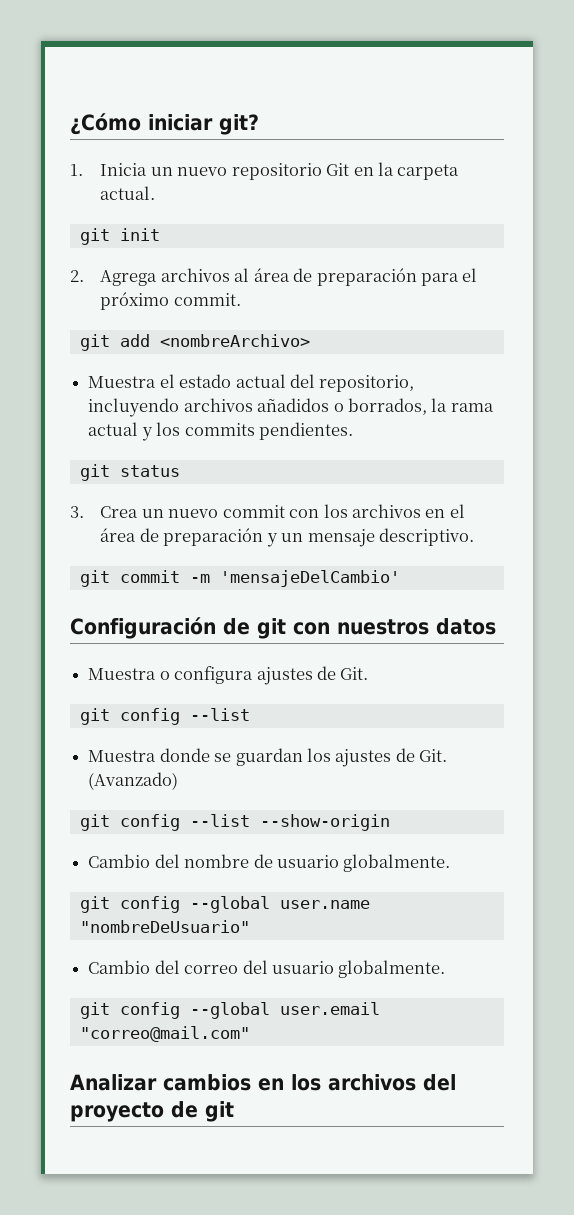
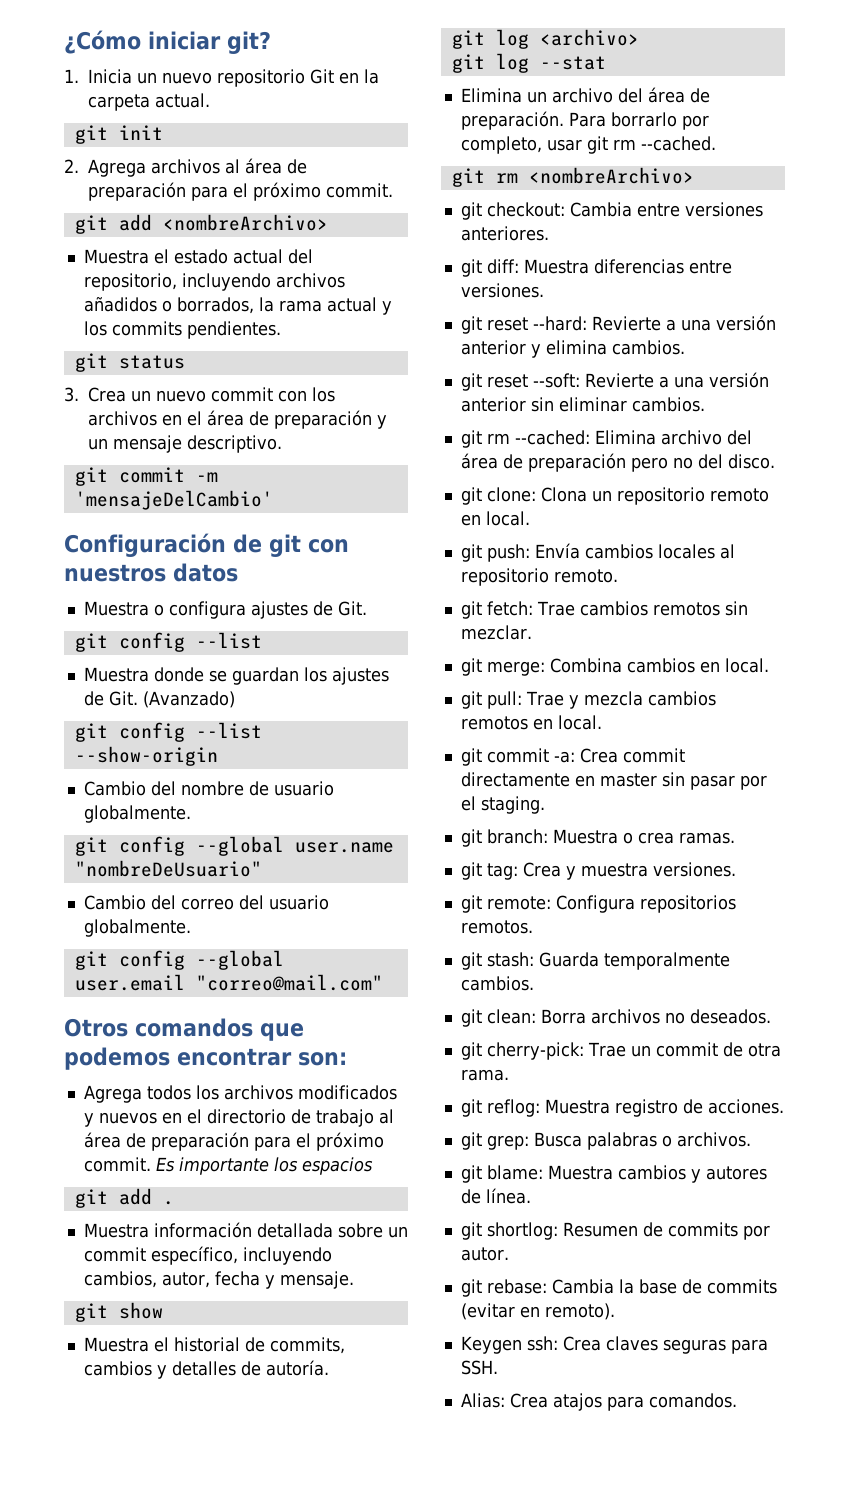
- Analizar cambios en los archivos del proyecto de git
+ Otros comandos que podemos encontrar son:
+ Agrega todos los archivos modificados y nuevos en el directorio de trabajo al área de preparación para el próximo commit. Es importante los espacios
+ git add .
+ Muestra información detallada sobre un commit específico, incluyendo cambios, autor, fecha y mensaje.
+ git show
+ Muestra el historial de commits, cambios y detalles de autoría.
+ git log <archivo>
+ git log --stat
+ Elimina un archivo del área de preparación. Para borrarlo por completo, usar git rm --cached.
+ git rm <nombreArchivo>
+ git checkout: Cambia entre versiones anteriores.
+ git diff: Muestra diferencias entre versiones.
+ git reset --hard: Revierte a una versión anterior y elimina cambios.
+ git reset --soft: Revierte a una versión anterior sin eliminar cambios.
+ git rm --cached: Elimina archivo del área de preparación pero no del disco.
+ git clone: Clona un repositorio remoto en local.
+ git push: Envía cambios locales al repositorio remoto.
+ git fetch: Trae cambios remotos sin mezclar.
+ git merge: Combina cambios en local.
+ git pull: Trae y mezcla cambios remotos en local.
+ git commit -a: Crea commit directamente en master sin pasar por el staging.
+ git branch: Muestra o crea ramas.
+ git tag: Crea y muestra versiones.
+ git remote: Configura repositorios remotos.
+ git stash: Guarda temporalmente cambios.
+ git clean: Borra archivos no deseados.
+ git cherry-pick: Trae un commit de otra rama.
+ git reflog: Muestra registro de acciones.
+ git grep: Busca palabras o archivos.
+ git blame: Muestra cambios y autores de línea.
+ git shortlog: Resumen de commits por autor.
+ git rebase: Cambia la base de commits (evitar en remoto).
+ Keygen ssh: Crea claves seguras para SSH.
+ Alias: Crea atajos para comandos.

